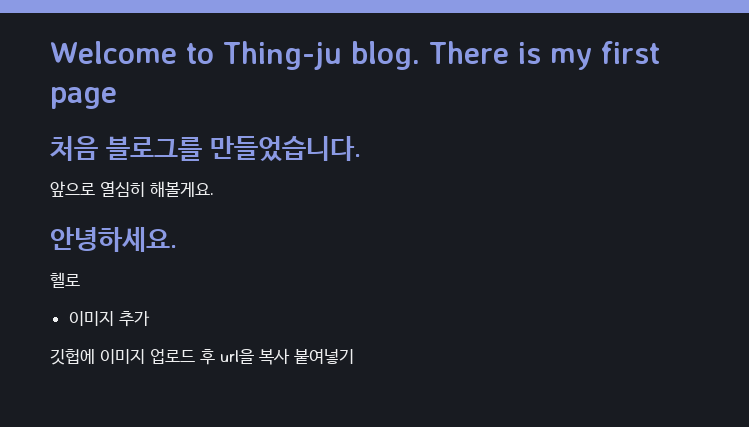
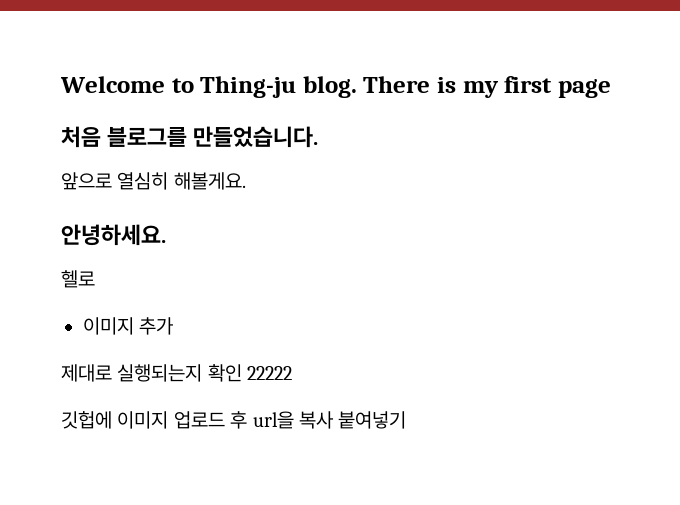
+ 제대로 실행되는지 확인 22222

